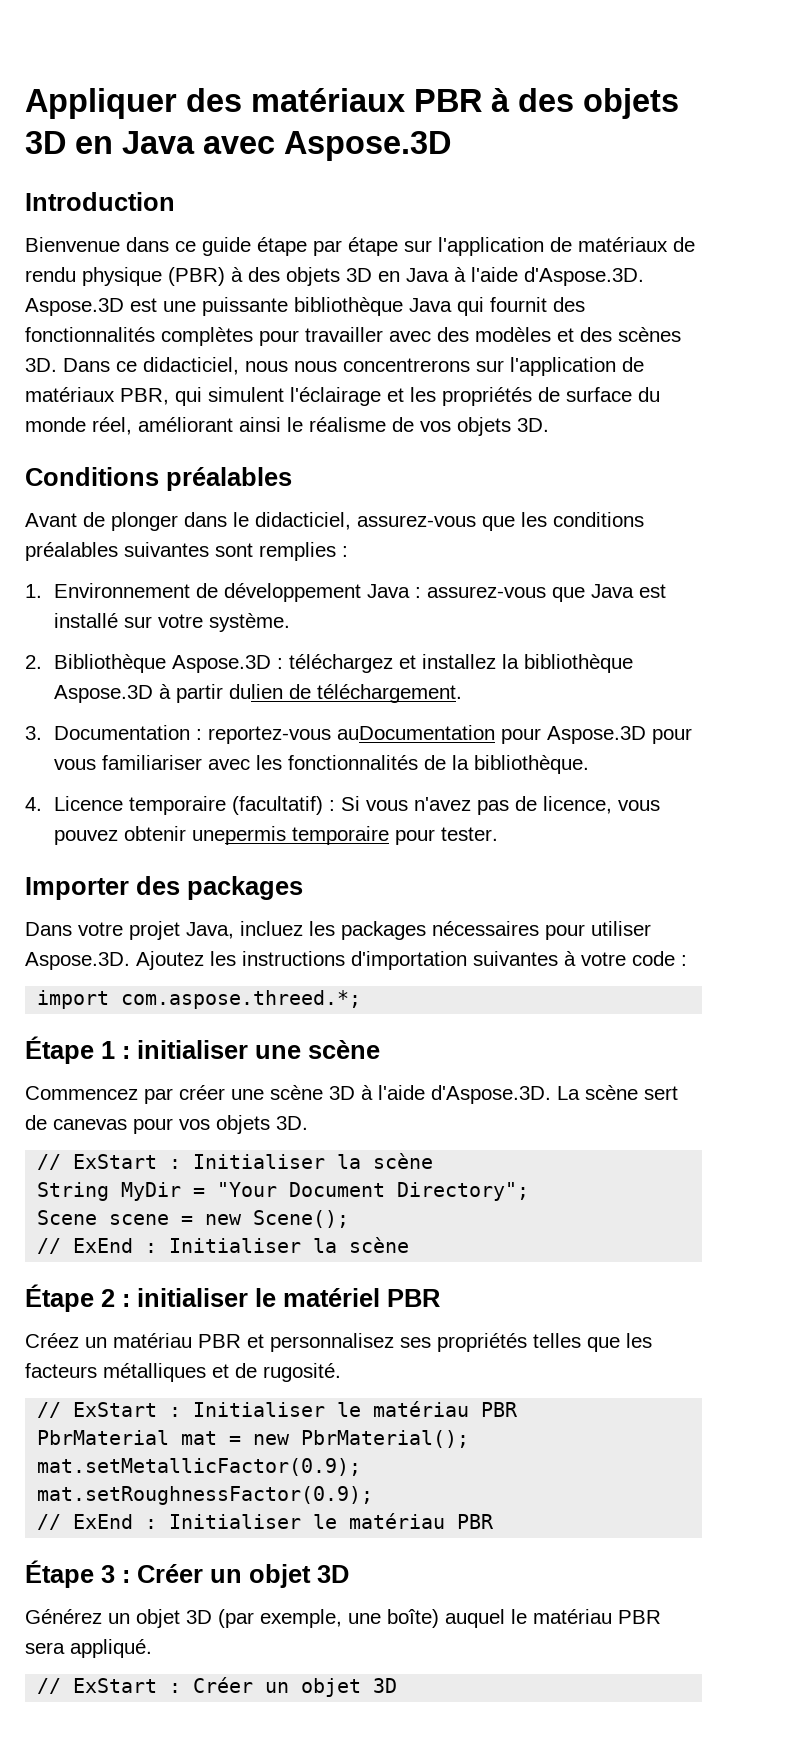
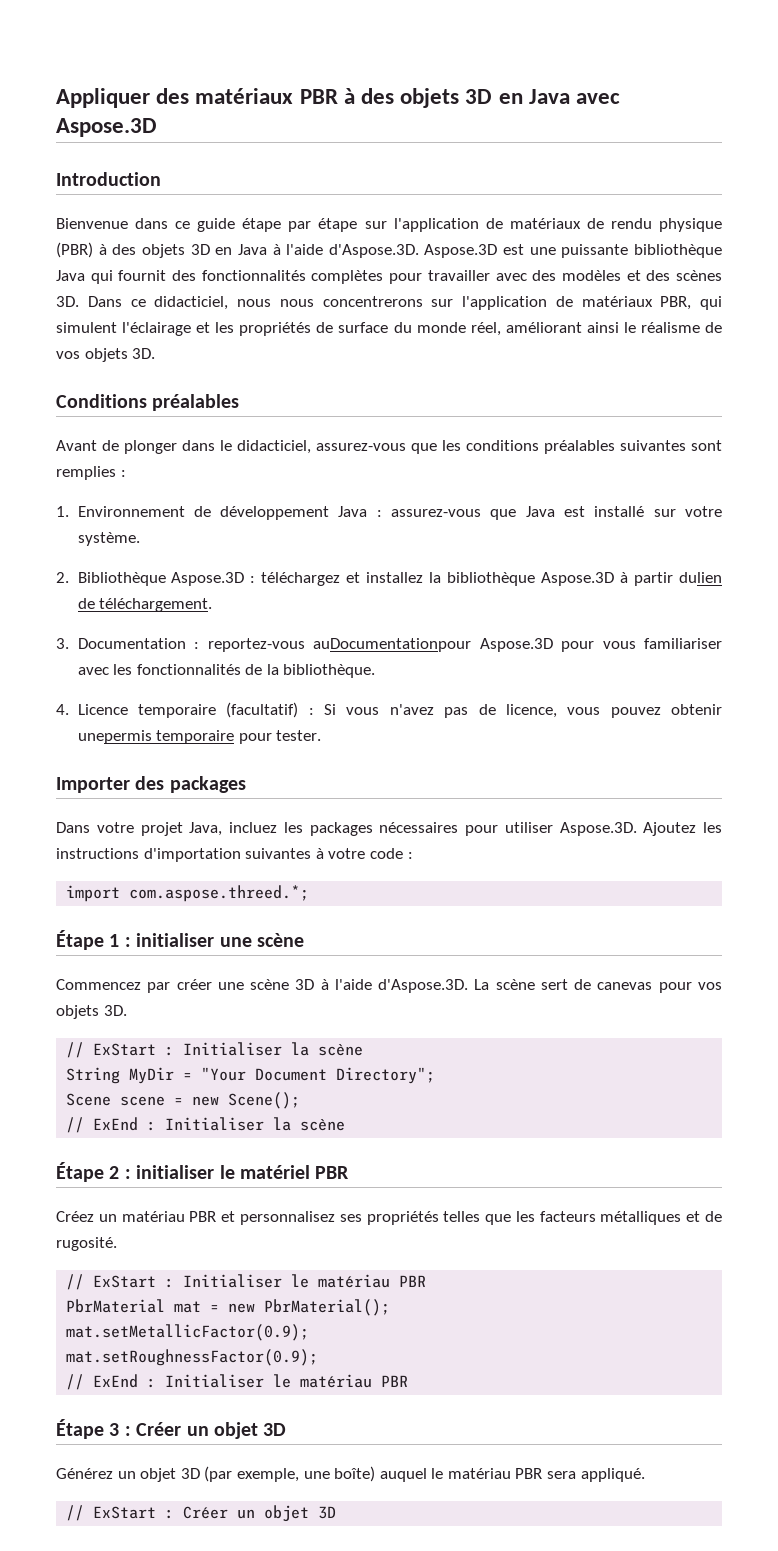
- 3. Documentation : reportez-vous auDocumentation pour Aspose.3D pour vous familiariser avec les fonctionnalités de la bibliothèque.
+ 3. Documentation : reportez-vous auDocumentationpour Aspose.3D pour vous familiariser avec les fonctionnalités de la bibliothèque.

